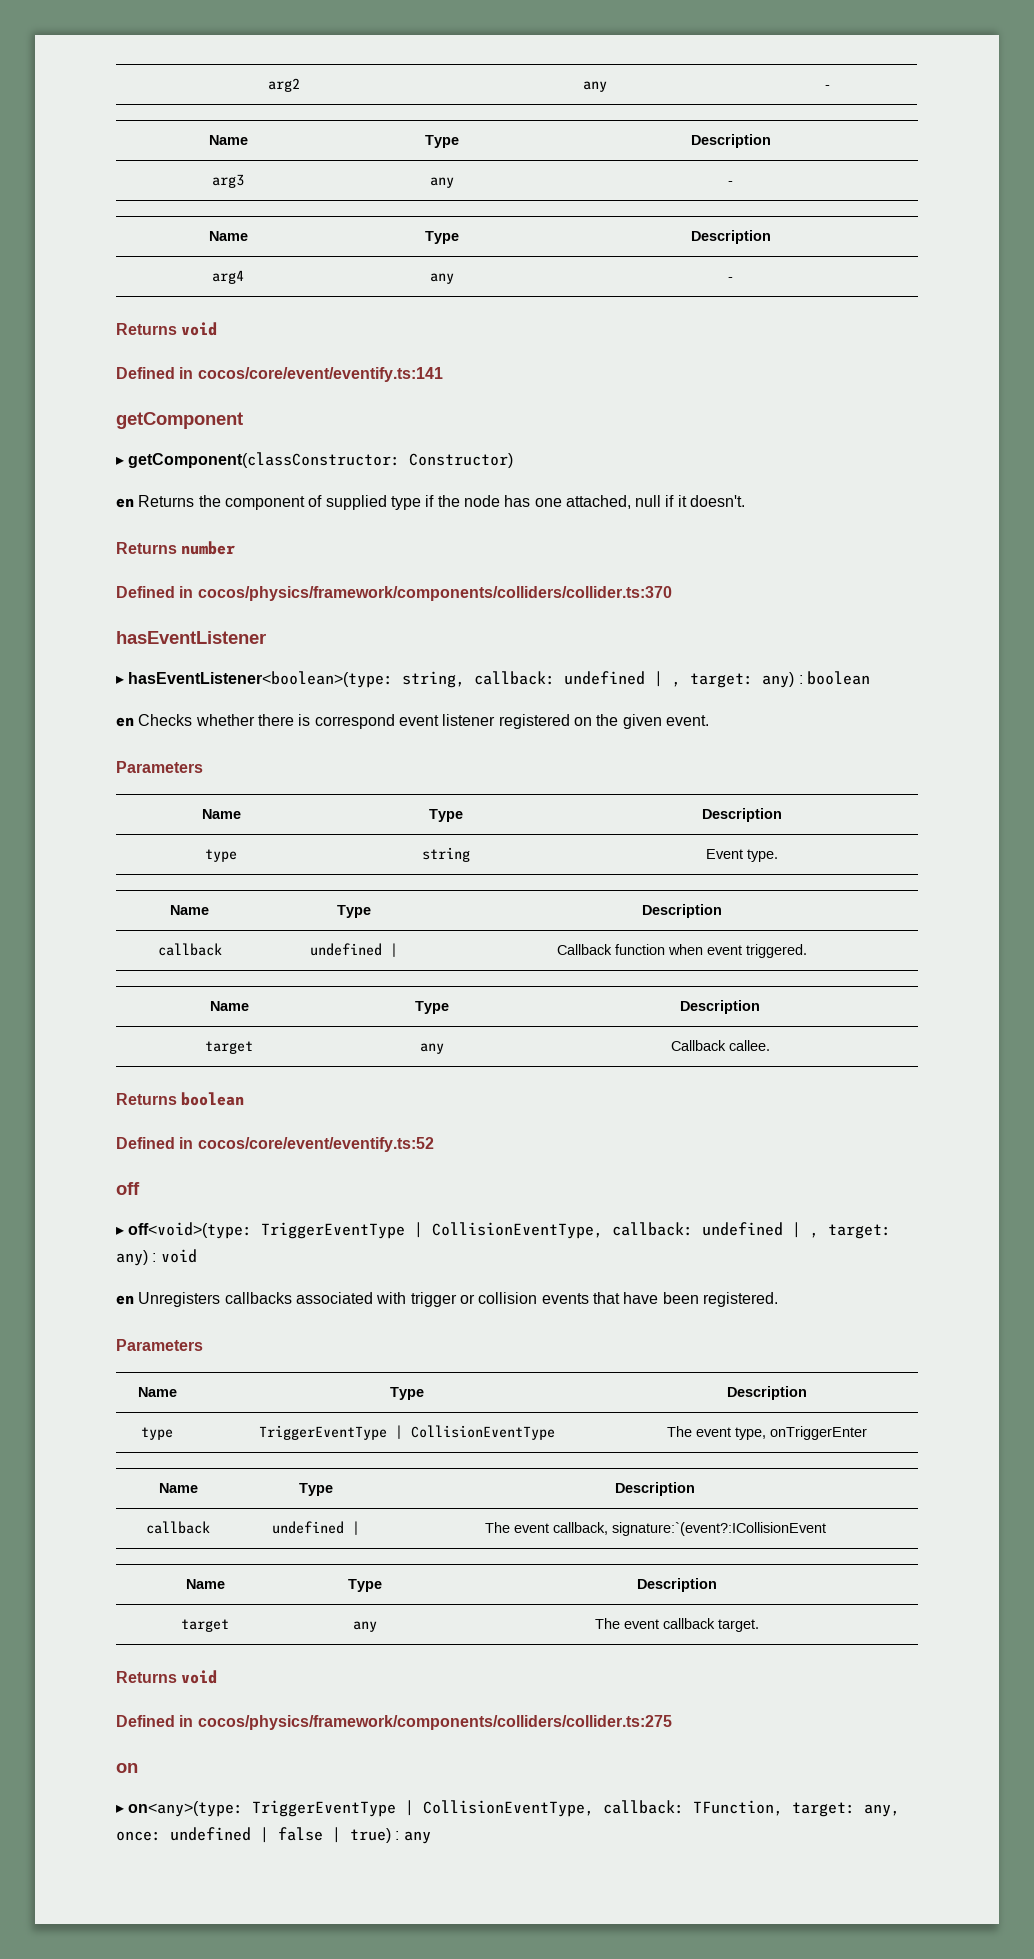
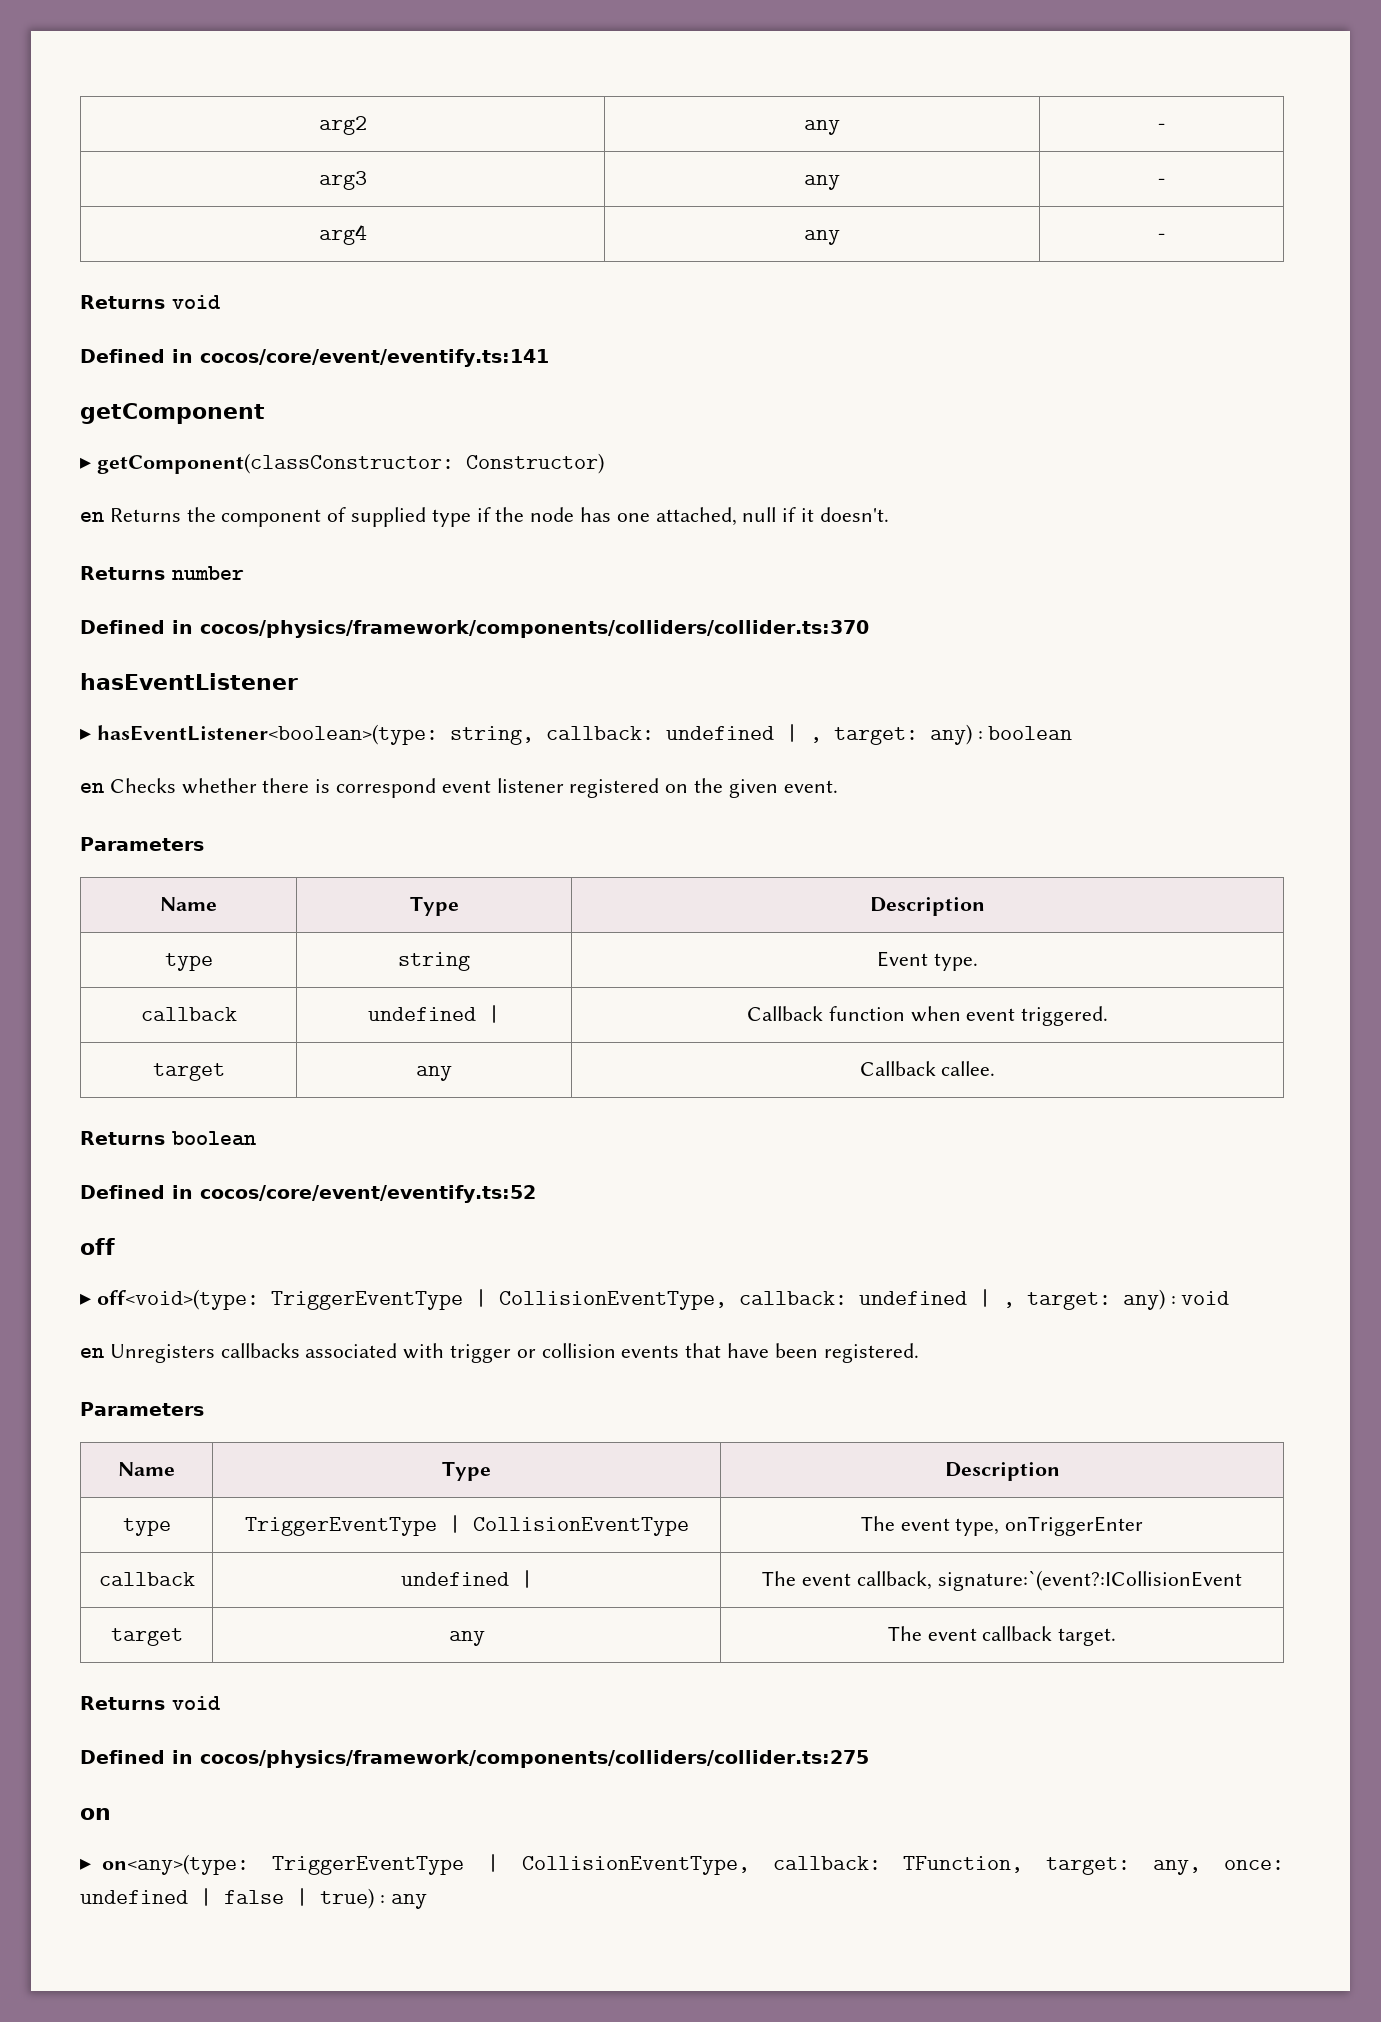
  arg2 | any | -
- Name | Type | Description
  arg3 | any | -
- Name | Type | Description
  type | string | Event type.
- Name | Type | Description
  callback | undefined | | Callback function when event triggered.
- Name | Type | Description
  type | TriggerEventType | CollisionEventType | The event type, onTriggerEnter
- Name | Type | Description
  callback | undefined | | The event callback, signature:`(event?:ICollisionEvent
- Name | Type | Description

